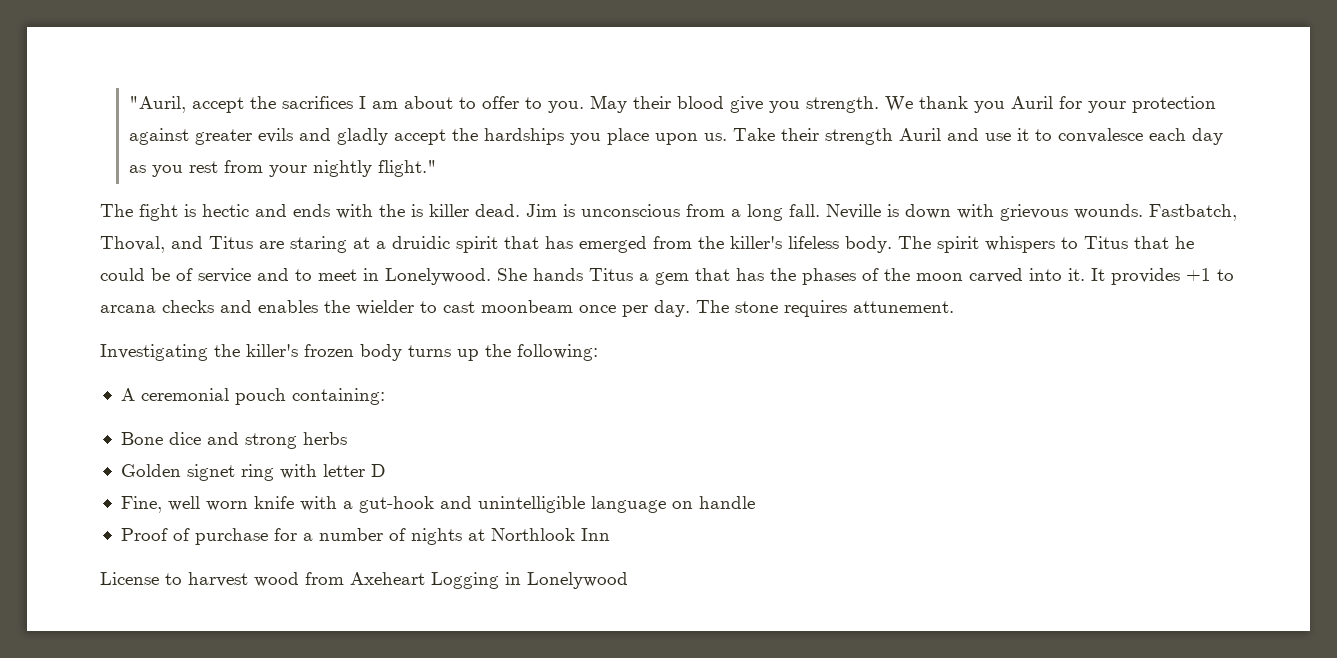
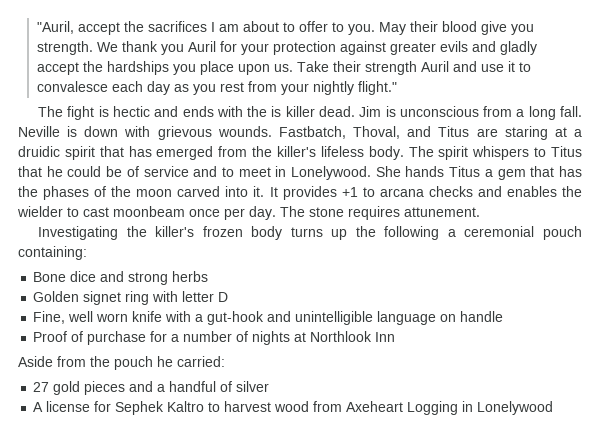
- Investigating the killer's frozen body turns up the following:
- A ceremonial pouch containing:
+ Investigating the killer's frozen body turns up the following a ceremonial pouch containing:
- License to harvest wood from Axeheart Logging in Lonelywood
+ Aside from the pouch he carried:
+ 27 gold pieces and a handful of silver
+ A license for Sephek Kaltro to harvest wood from Axeheart Logging in Lonelywood

